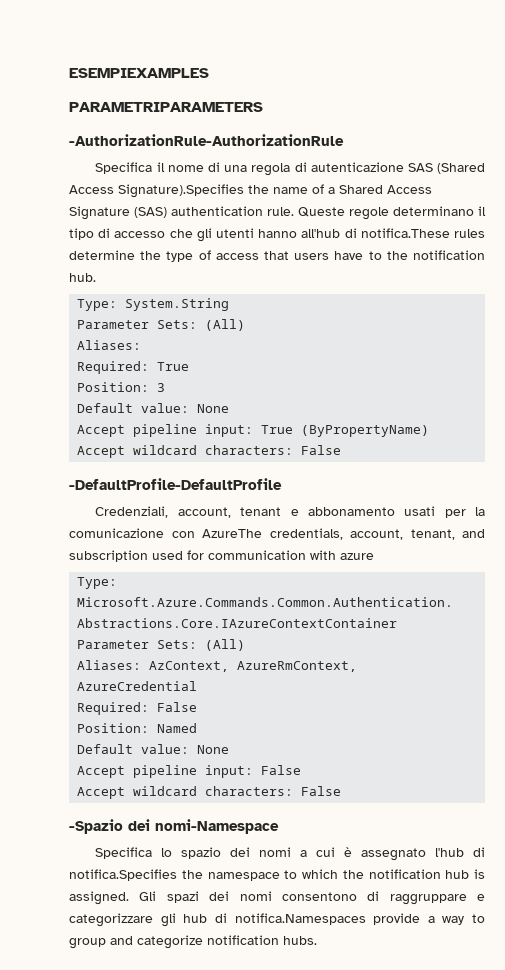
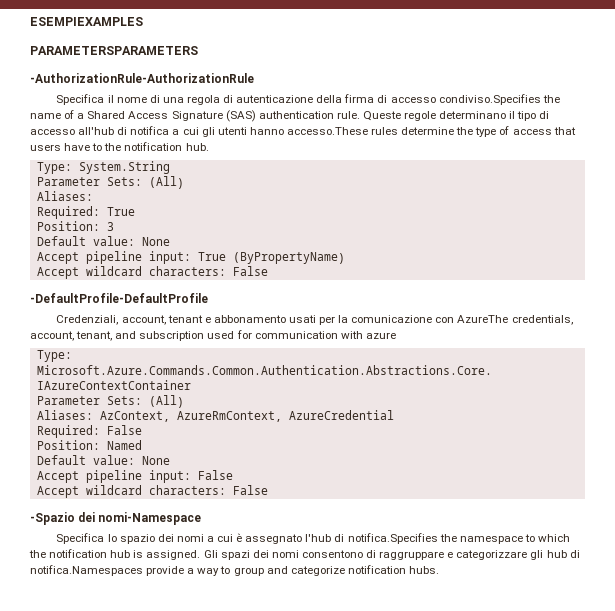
- PARAMETRIPARAMETERS
+ PARAMETERSPARAMETERS
- Specifica il nome di una regola di autenticazione SAS (Shared Access Signature).Specifies the name of a Shared Access Signature (SAS) authentication rule.
+ Specifica il nome di una regola di autenticazione della firma di accesso condiviso.Specifies the name of a Shared Access Signature (SAS) authentication rule.
- Queste regole determinano il tipo di accesso che gli utenti hanno all'hub di notifica.These rules determine the type of access that users have to the notification hub.
+ Queste regole determinano il tipo di accesso all'hub di notifica a cui gli utenti hanno accesso.These rules determine the type of access that users have to the notification hub.

